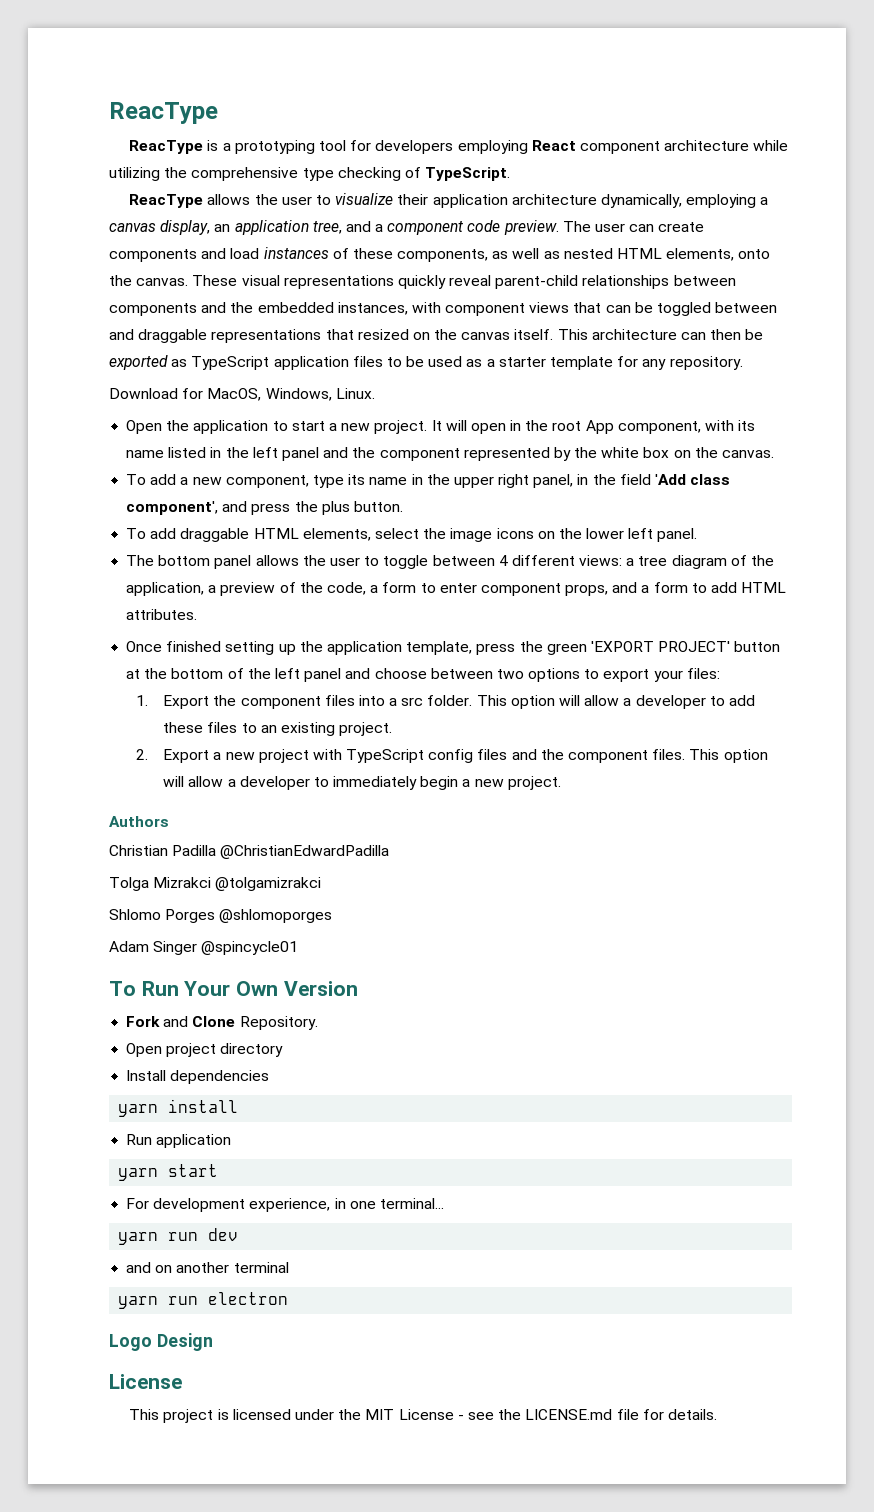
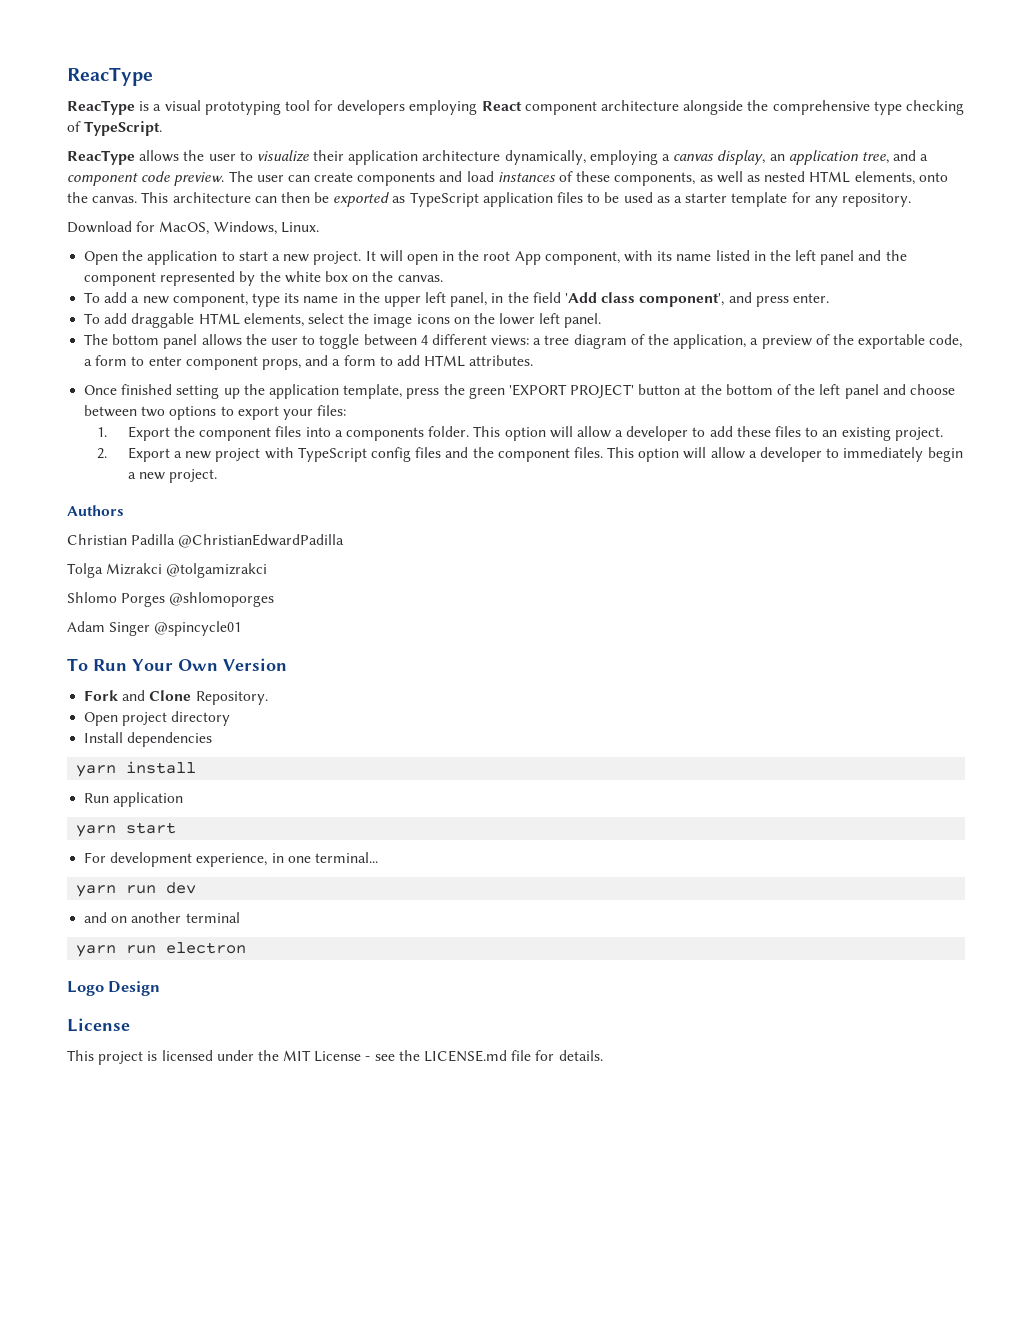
- ReacType is a prototyping tool for developers employing React component architecture while utilizing the comprehensive type checking of TypeScript.
+ ReacType is a visual prototyping tool for developers employing React component architecture alongside the comprehensive type checking of TypeScript.
- These visual representations quickly reveal parent-child relationships between components and the embedded instances, with component views that can be toggled between and draggable representations that resized on the canvas itself.
- To add a new component, type its name in the upper right panel, in the field 'Add class component', and press the plus button.
+ To add a new component, type its name in the upper left panel, in the field 'Add class component', and press enter.
- The bottom panel allows the user to toggle between 4 different views: a tree diagram of the application, a preview of the code, a form to enter component props, and a form to add HTML attributes.
+ The bottom panel allows the user to toggle between 4 different views: a tree diagram of the application, a preview of the exportable code, a form to enter component props, and a form to add HTML attributes.
- 1. Export the component files into a src folder.
+ 1. Export the component files into a components folder.

